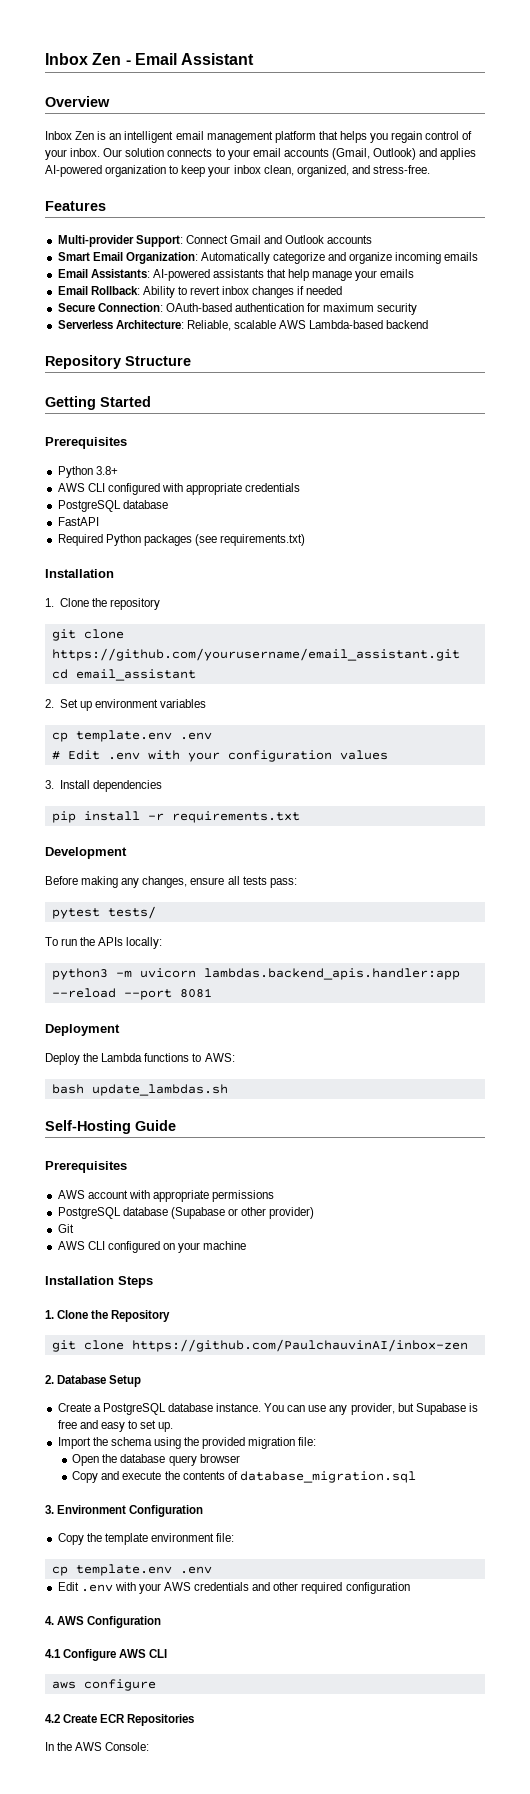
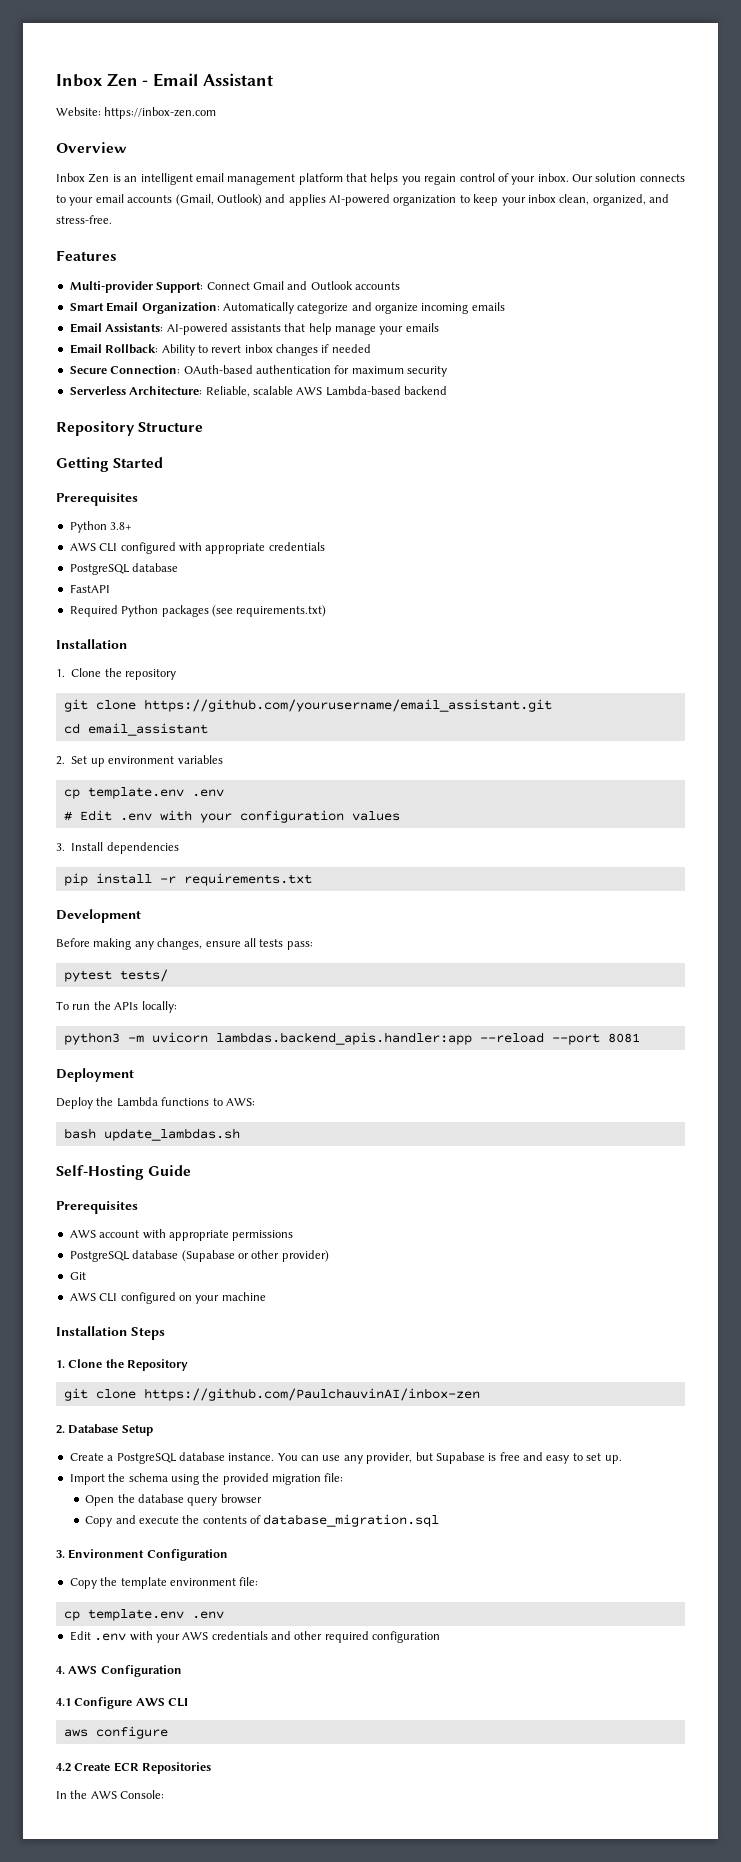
+ Website: https://inbox-zen.com

